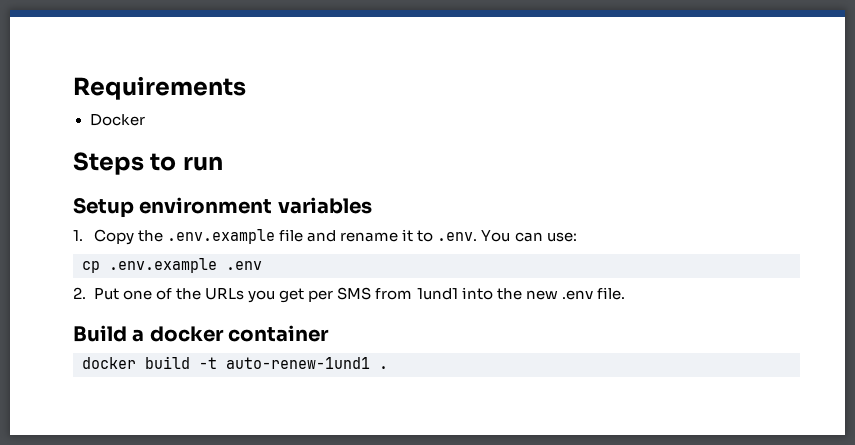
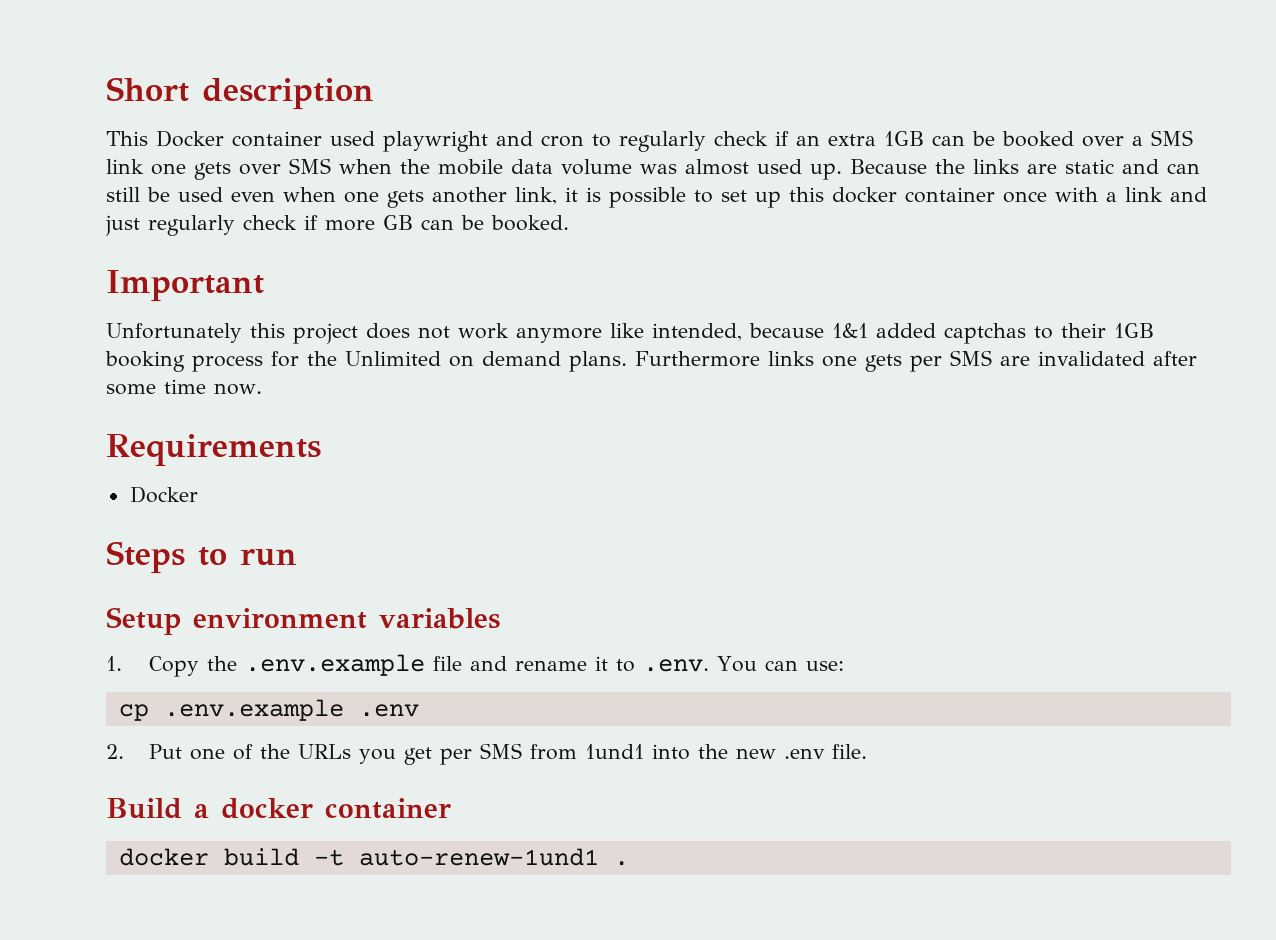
+ Short description
+ This Docker container used playwright and cron to regularly check if an extra 1GB can be booked over a SMS link one gets over SMS when the mobile data volume was almost used up. Because the links are static and can still be used even when one gets another link, it is possible to set up this docker container once with a link and just regularly check if more GB can be booked.
+ Important
+ Unfortunately this project does not work anymore like intended, because 1&1 added captchas to their 1GB booking process for the Unlimited on demand plans. Furthermore links one gets per SMS are invalidated after some time now.

